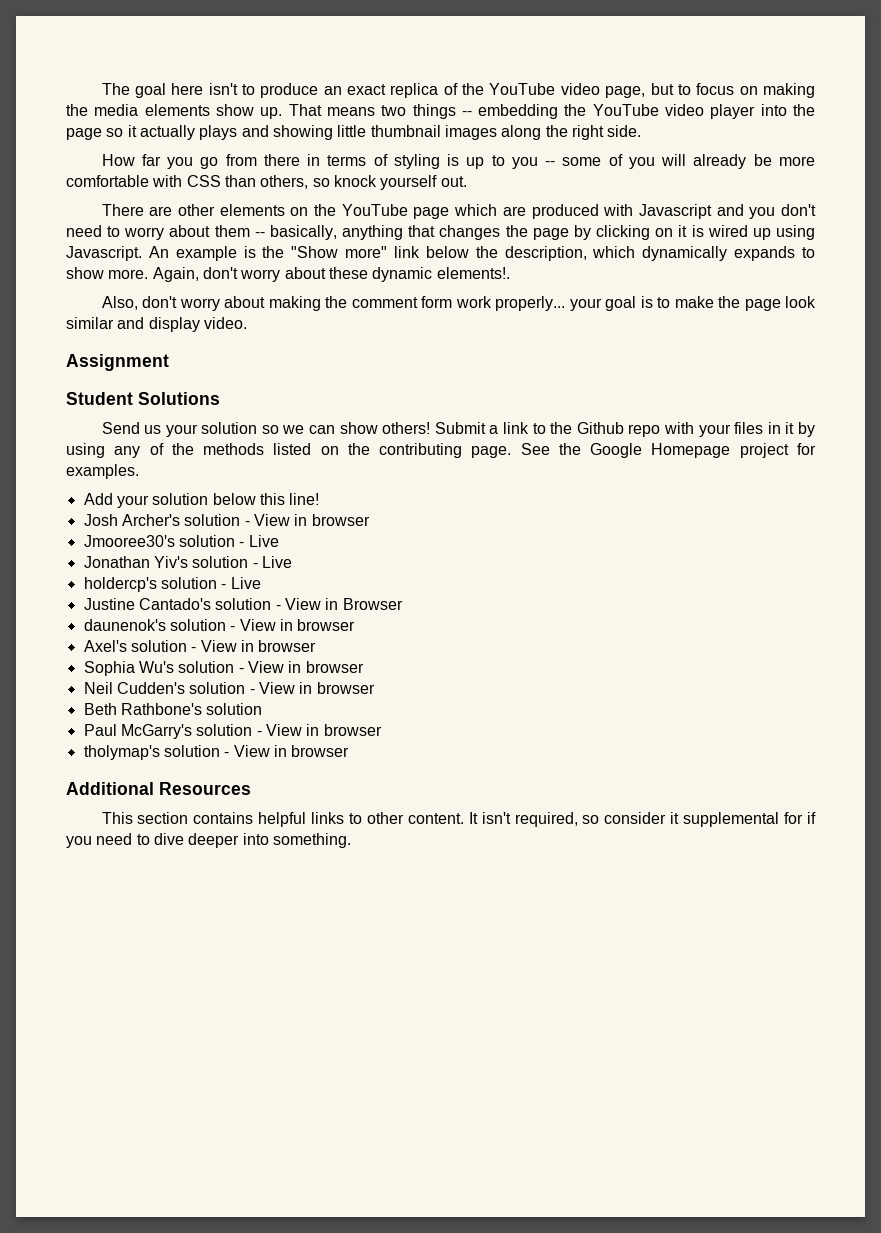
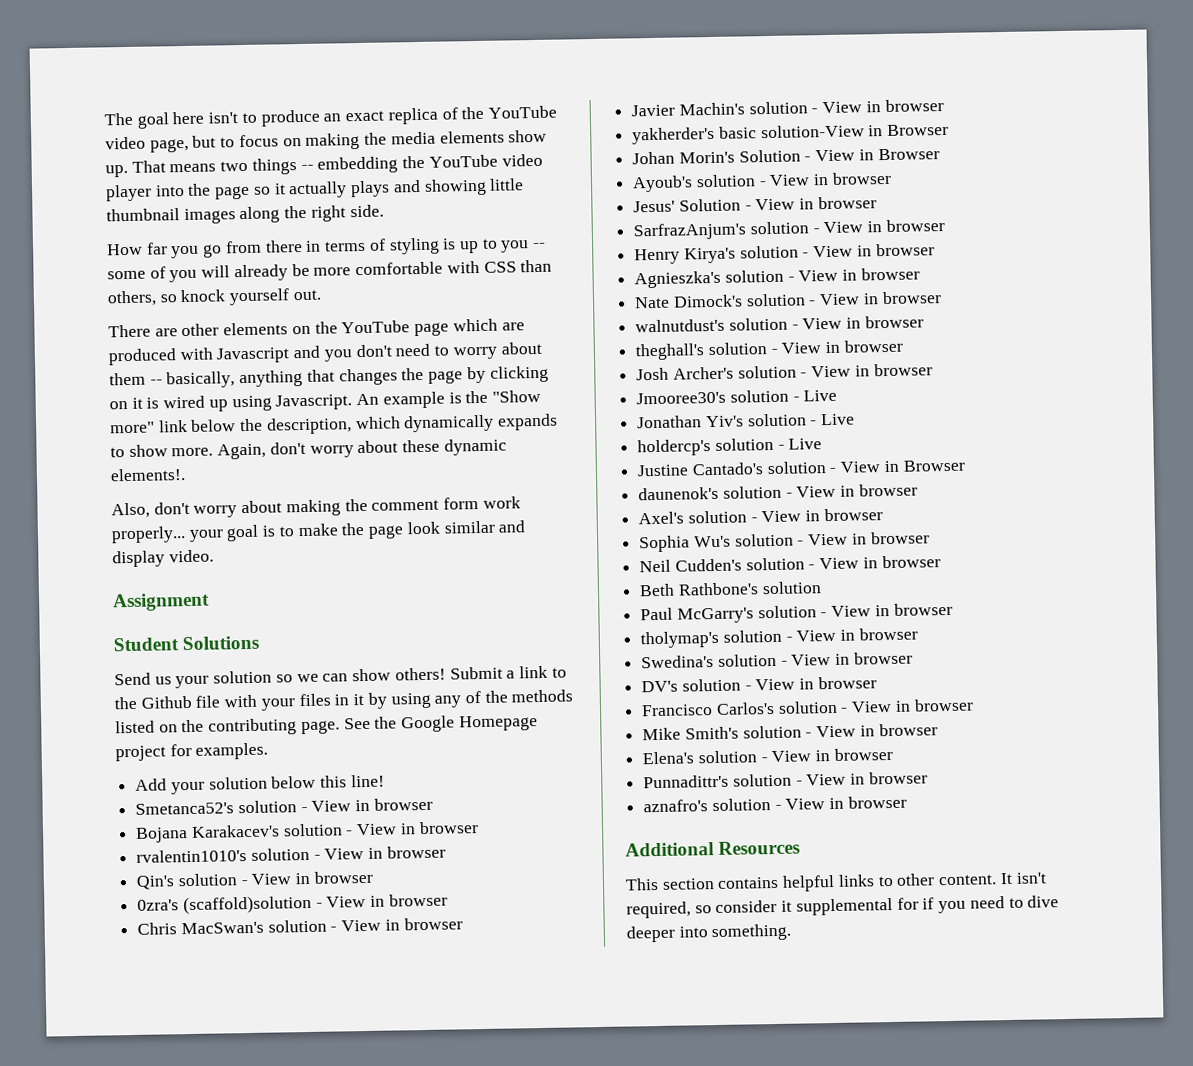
- Submit a link to the Github repo with your files in it by using any of the methods listed on the contributing page.
+ Submit a link to the Github file with your files in it by using any of the methods listed on the contributing page.
+ Smetanca52's solution - View in browser
+ Bojana Karakacev's solution - View in browser
+ rvalentin1010's solution - View in browser
+ Qin's solution - View in browser
+ 0zra's (scaffold)solution - View in browser
+ Chris MacSwan's solution - View in browser
+ Javier Machin's solution - View in browser
+ yakherder's basic solution-View in Browser
+ Johan Morin's Solution - View in Browser
+ Ayoub's solution - View in browser
+ Jesus' Solution - View in browser
+ SarfrazAnjum's solution - View in browser
+ Henry Kirya's solution - View in browser
+ Agnieszka's solution - View in browser
+ Nate Dimock's solution - View in browser
+ walnutdust's solution - View in browser
+ theghall's solution - View in browser
+ Swedina's solution - View in browser
+ DV's solution - View in browser
+ Francisco Carlos's solution - View in browser
+ Mike Smith's solution - View in browser
+ Elena's solution - View in browser
+ Punnadittr's solution - View in browser
+ aznafro's solution - View in browser

